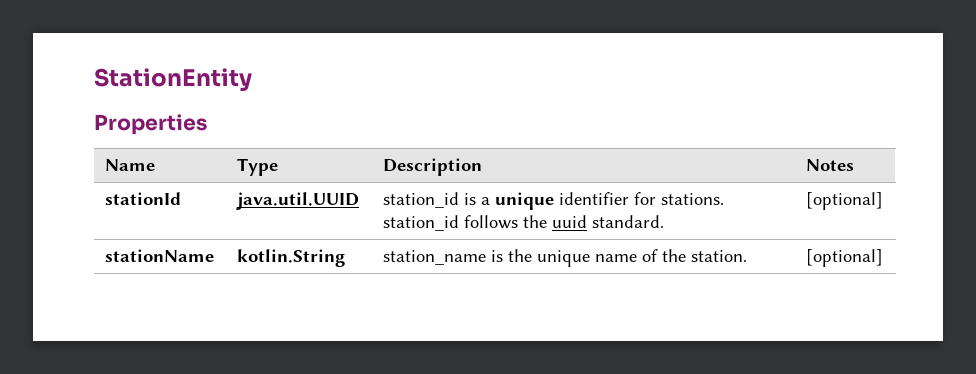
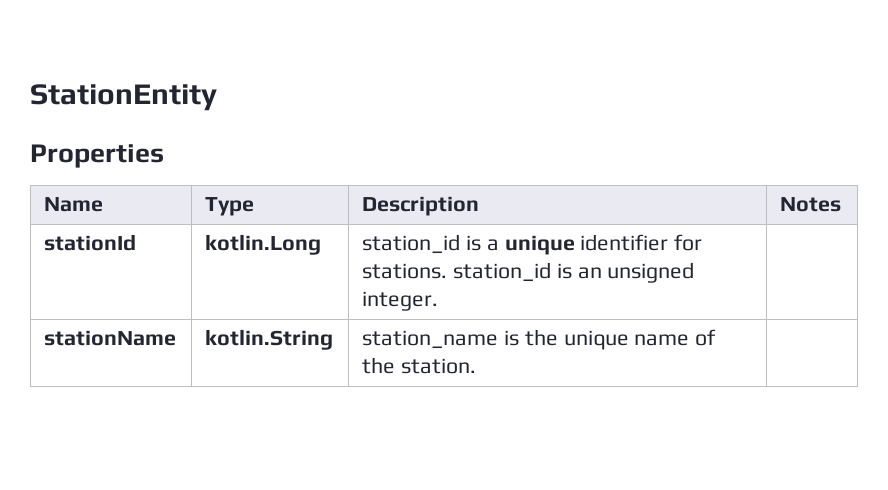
- stationId | java.util.UUID | station_id is a unique identifier for stations. station_id follows the uuid standard. | [optional]
+ stationId | kotlin.Long | station_id is a unique identifier for stations. station_id is an unsigned integer. |
- stationName | kotlin.String | station_name is the unique name of the station. | [optional]
+ stationName | kotlin.String | station_name is the unique name of the station. |

